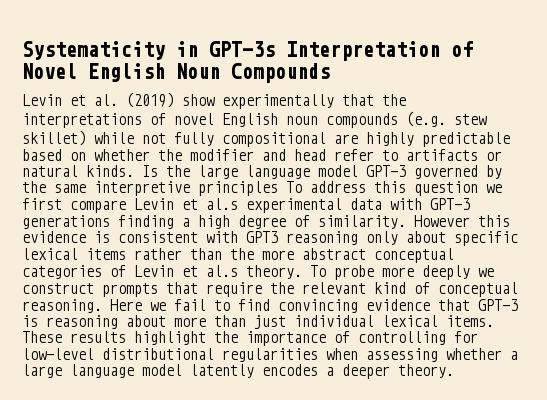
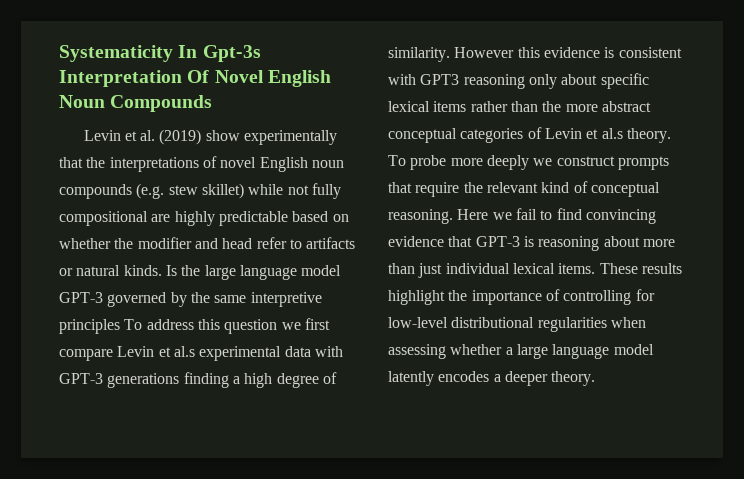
- Systematicity in GPT-3s Interpretation of Novel English Noun Compounds
+ Systematicity In Gpt-3s Interpretation Of Novel English Noun Compounds

